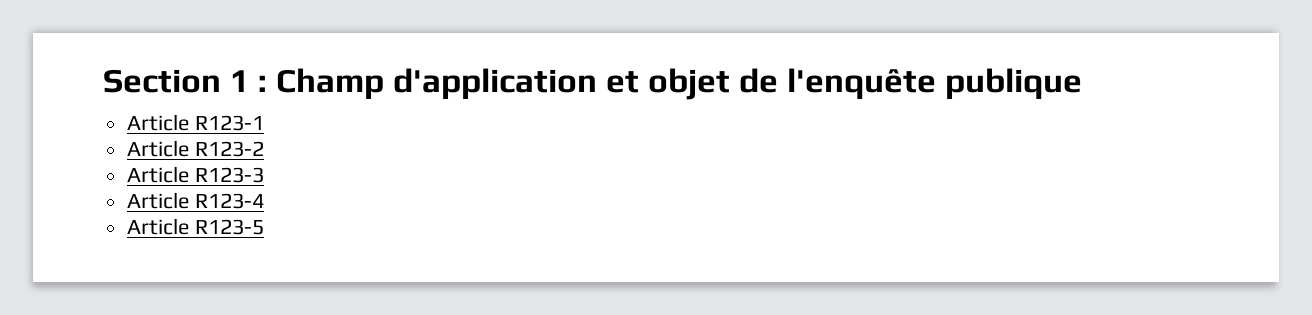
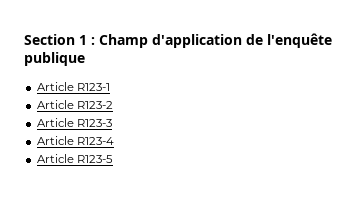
- Section 1 : Champ d'application et objet de l'enquête publique
+ Section 1 : Champ d'application de l'enquête publique

